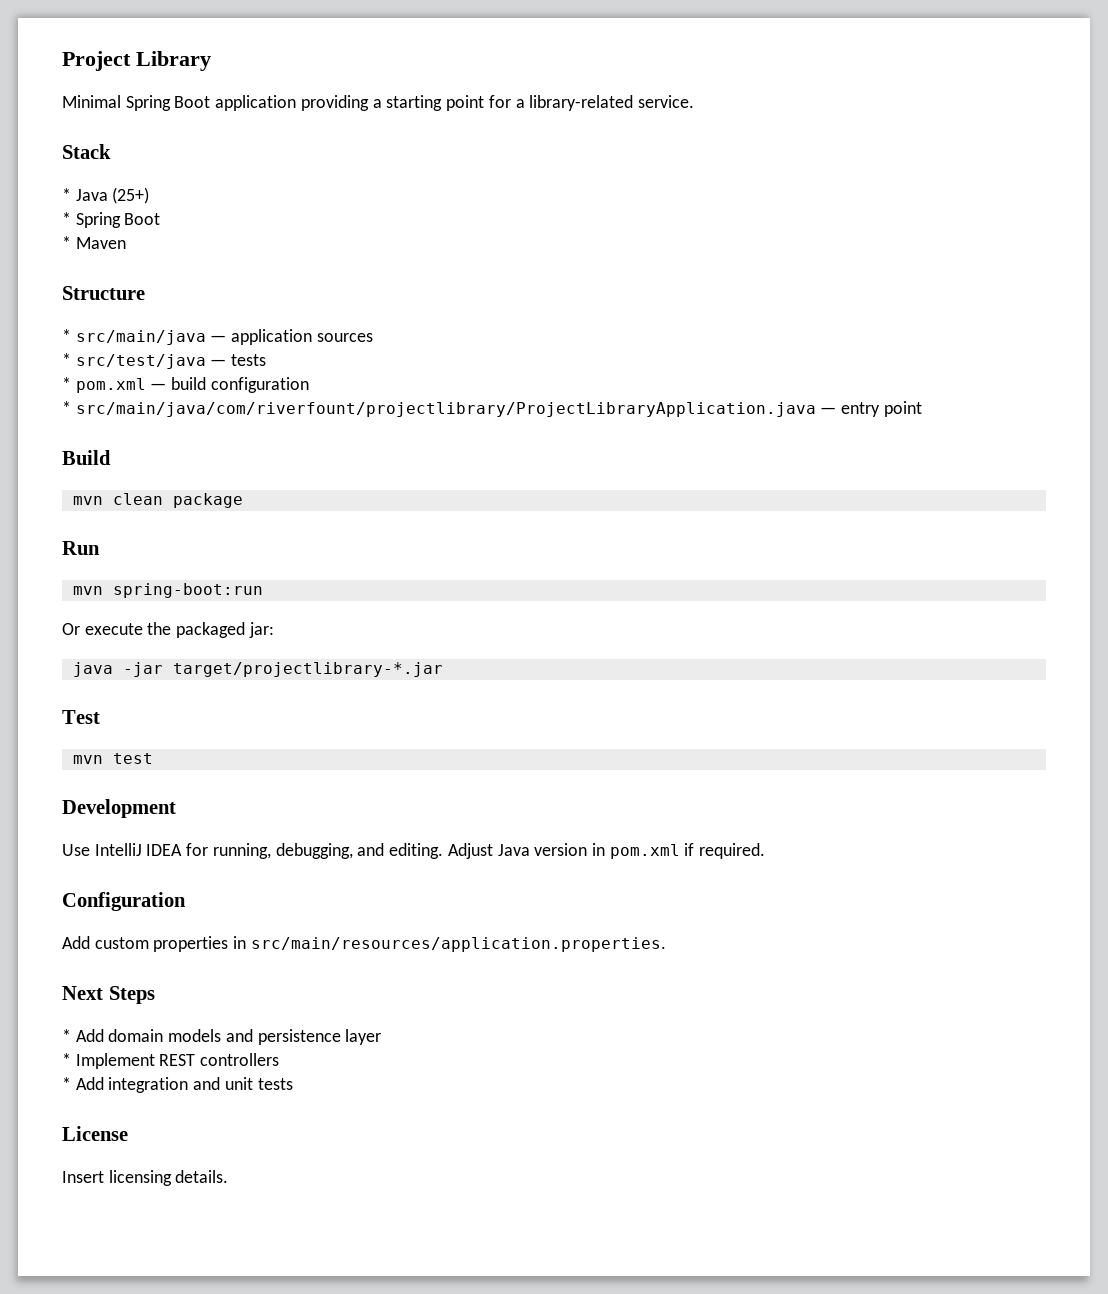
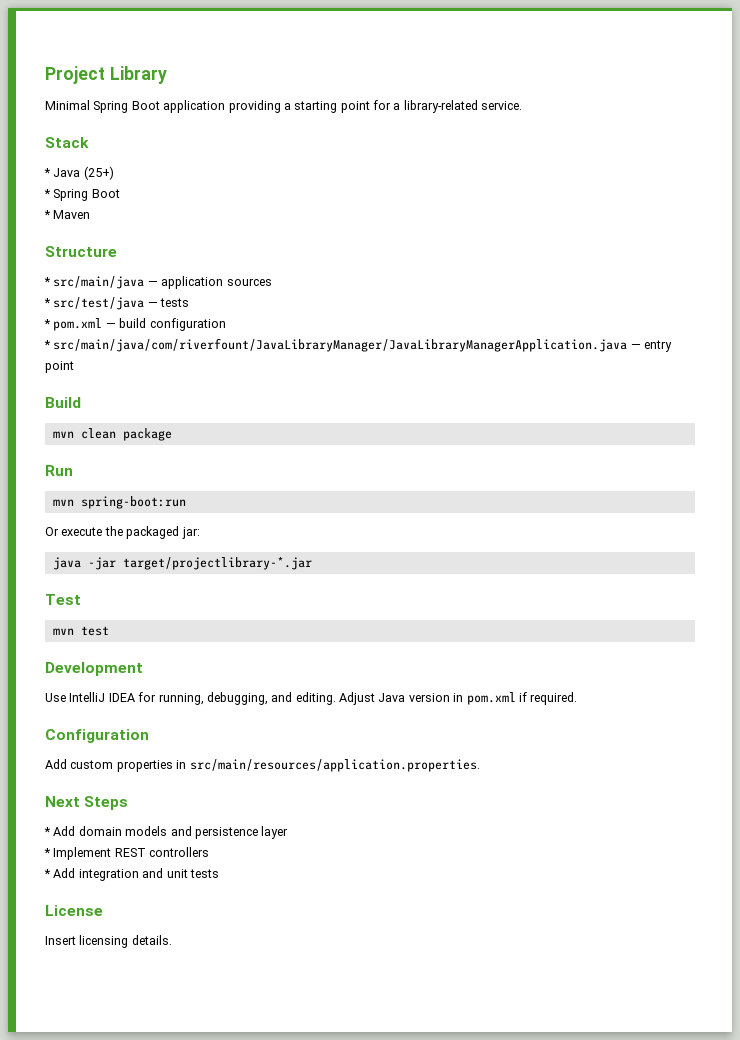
- * src/main/java/com/riverfount/projectlibrary/ProjectLibraryApplication.java — entry point
+ * src/main/java/com/riverfount/JavaLibraryManager/JavaLibraryManagerApplication.java — entry point

